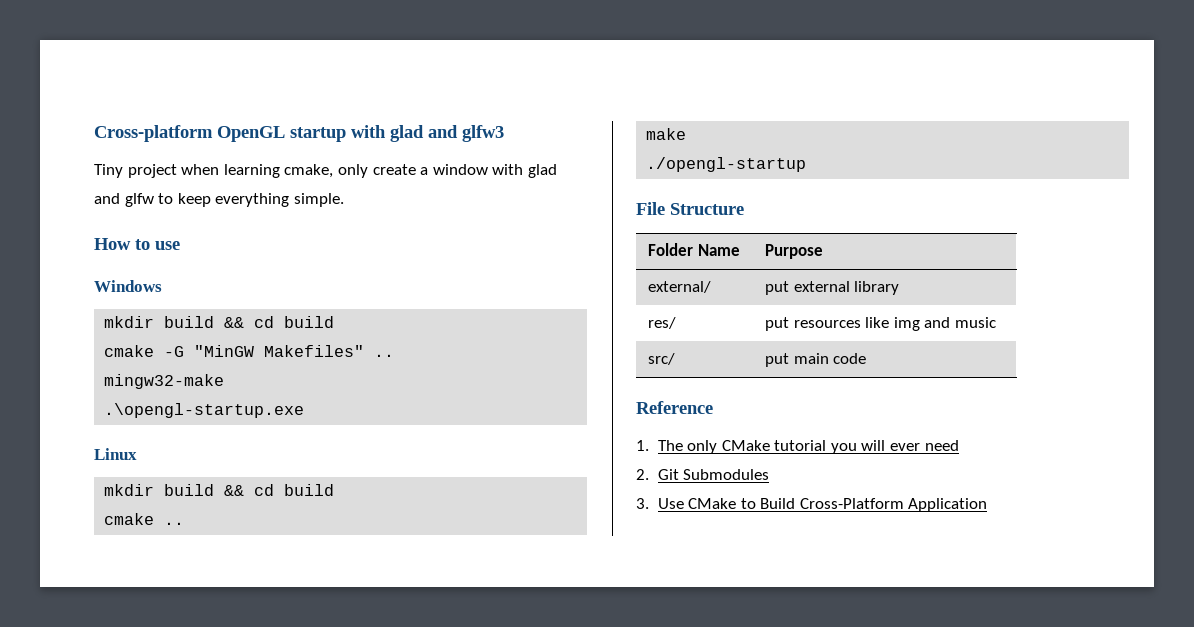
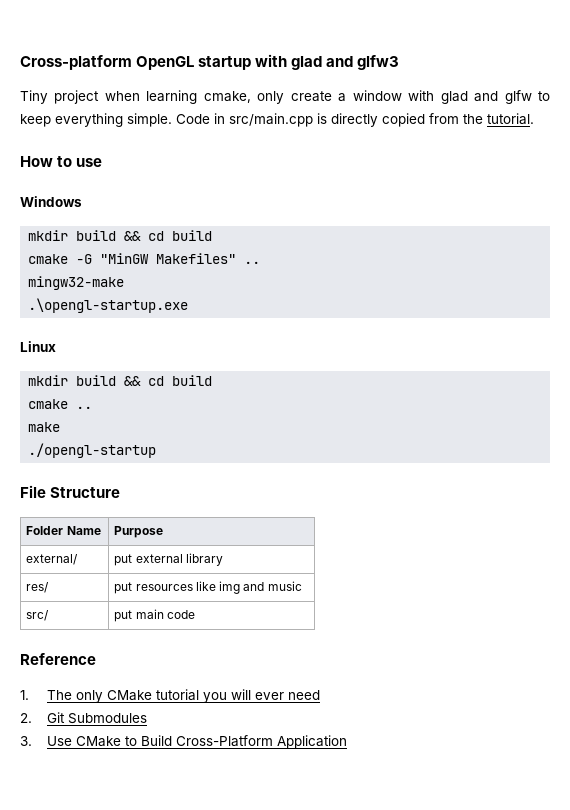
+ Code in src/main.cpp is directly copied from the tutorial.

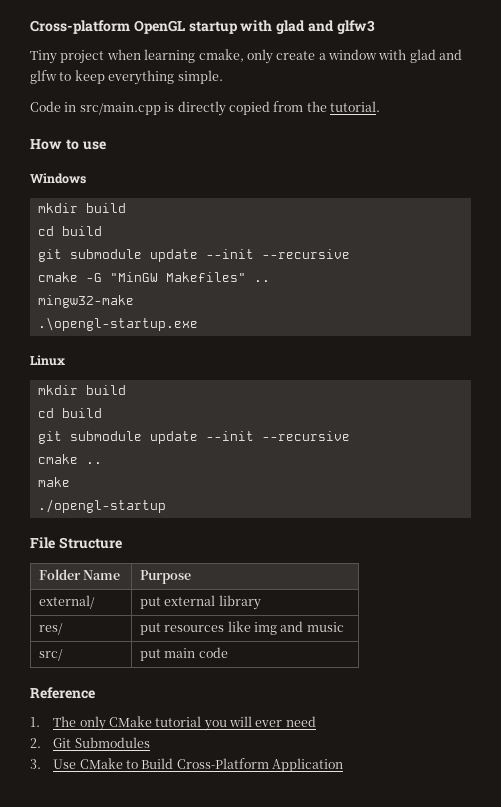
- Tiny project when learning cmake, only create a window with glad and glfw to keep everything simple. Code in src/main.cpp is directly copied from the tutorial.
+ Tiny project when learning cmake, only create a window with glad and glfw to keep everything simple.
+ Code in src/main.cpp is directly copied from the tutorial.
  Windows
- mkdir build && cd build
+ mkdir build
+ cd build
+ git submodule update --init --recursive
  Linux
- mkdir build && cd build
+ mkdir build
+ cd build
+ git submodule update --init --recursive

